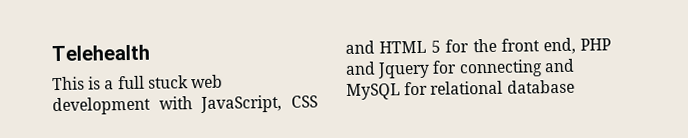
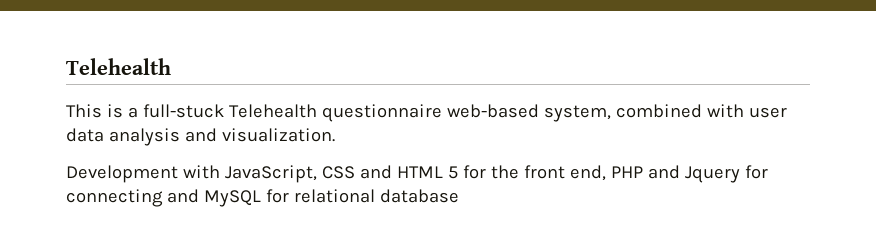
- This is a full stuck web development with JavaScript, CSS and HTML 5 for the front end, PHP and Jquery for connecting and MySQL for relational database
+ This is a full-stuck Telehealth questionnaire web-based system, combined with user data analysis and visualization.
+ Development with JavaScript, CSS and HTML 5 for the front end, PHP and Jquery for connecting and MySQL for relational database

